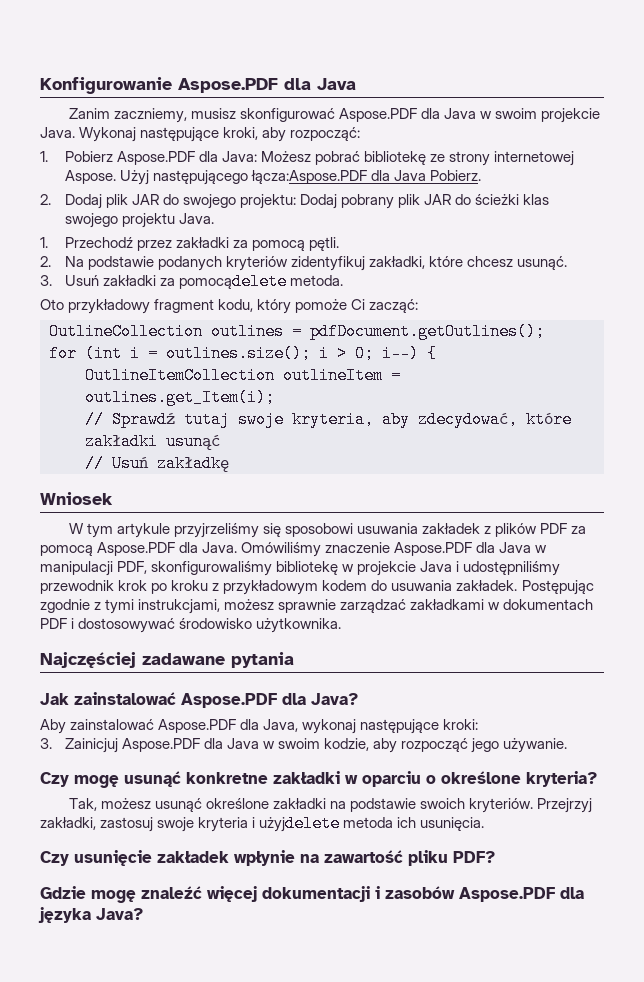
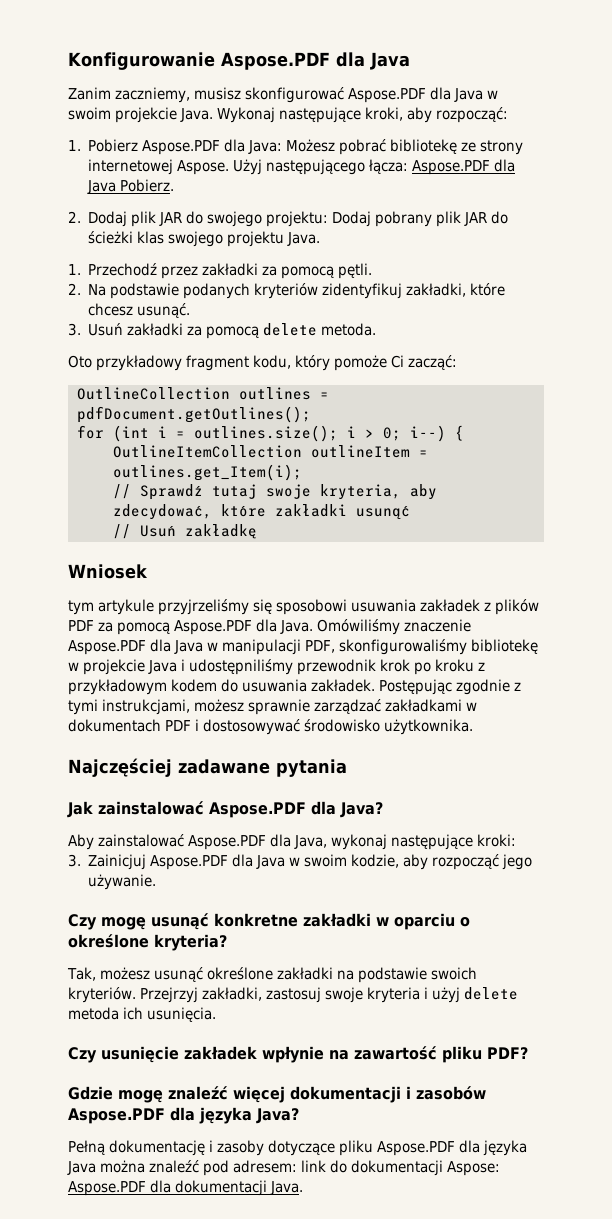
- Użyj następującego łącza:Aspose.PDF dla Java Pobierz.
+ Użyj następującego łącza: Aspose.PDF dla Java Pobierz.
- 3. Usuń zakładki za pomocądelete metoda.
+ 3. Usuń zakładki za pomocą delete metoda.
- W tym artykule przyjrzeliśmy się sposobowi usuwania zakładek z plików PDF za pomocą Aspose.PDF dla Java.
+ tym artykule przyjrzeliśmy się sposobowi usuwania zakładek z plików PDF za pomocą Aspose.PDF dla Java.
- Przejrzyj zakładki, zastosuj swoje kryteria i użyjdelete metoda ich usunięcia.
+ Przejrzyj zakładki, zastosuj swoje kryteria i użyj delete metoda ich usunięcia.
+ Pełną dokumentację i zasoby dotyczące pliku Aspose.PDF dla języka Java można znaleźć pod adresem: link do dokumentacji Aspose: Aspose.PDF dla dokumentacji Java.

